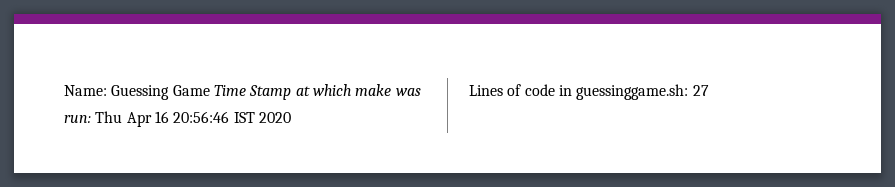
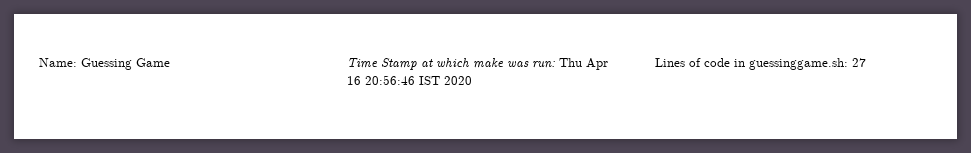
- Name: Guessing Game Time Stamp at which make was run: Thu Apr 16 20:56:46 IST 2020
+ Name: Guessing Game
+ Time Stamp at which make was run: Thu Apr 16 20:56:46 IST 2020

